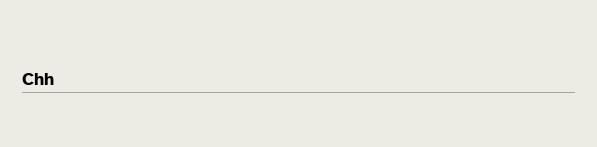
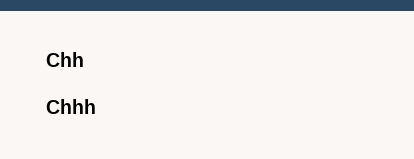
+ Chhh

